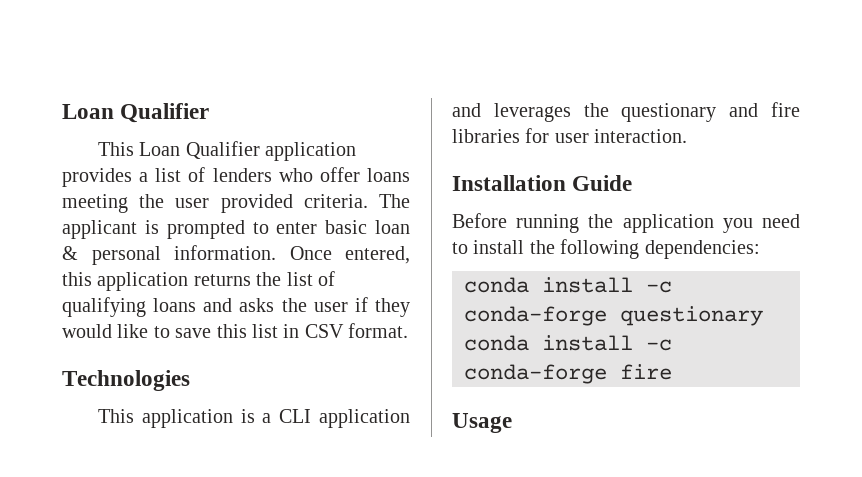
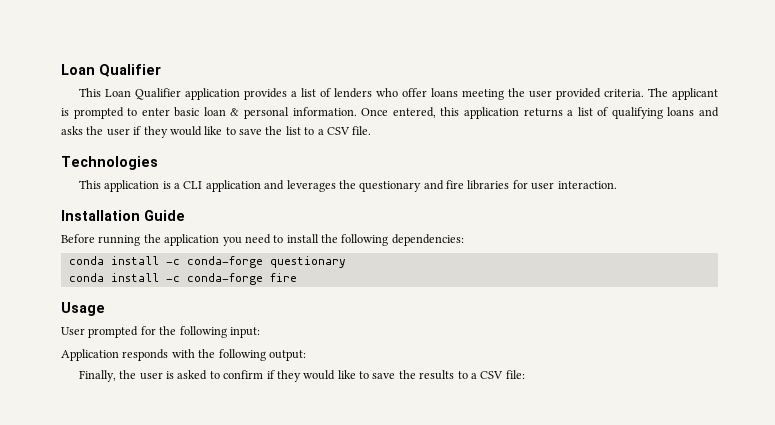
- Once entered, this application returns the list of qualifying loans and asks the user if they would like to save this list in CSV format.
+ Once entered, this application returns a list of qualifying loans and asks the user if they would like to save the list to a CSV file.
+ User prompted for the following input:
+ Application responds with the following output:
+ Finally, the user is asked to confirm if they would like to save the results to a CSV file:

